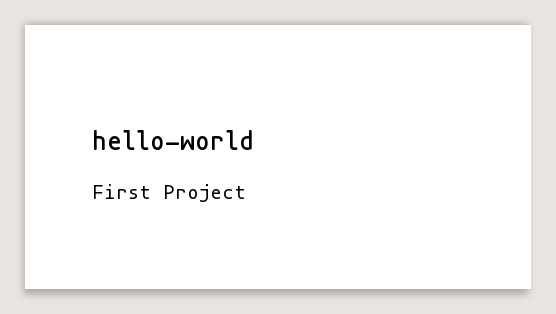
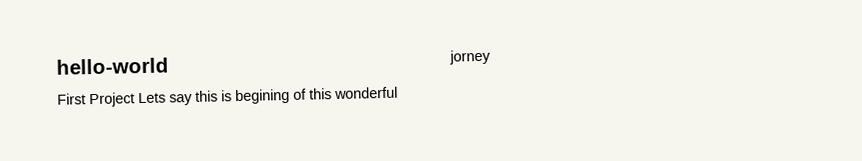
- First Project
+ First Project Lets say this is begining of this wonderful jorney

